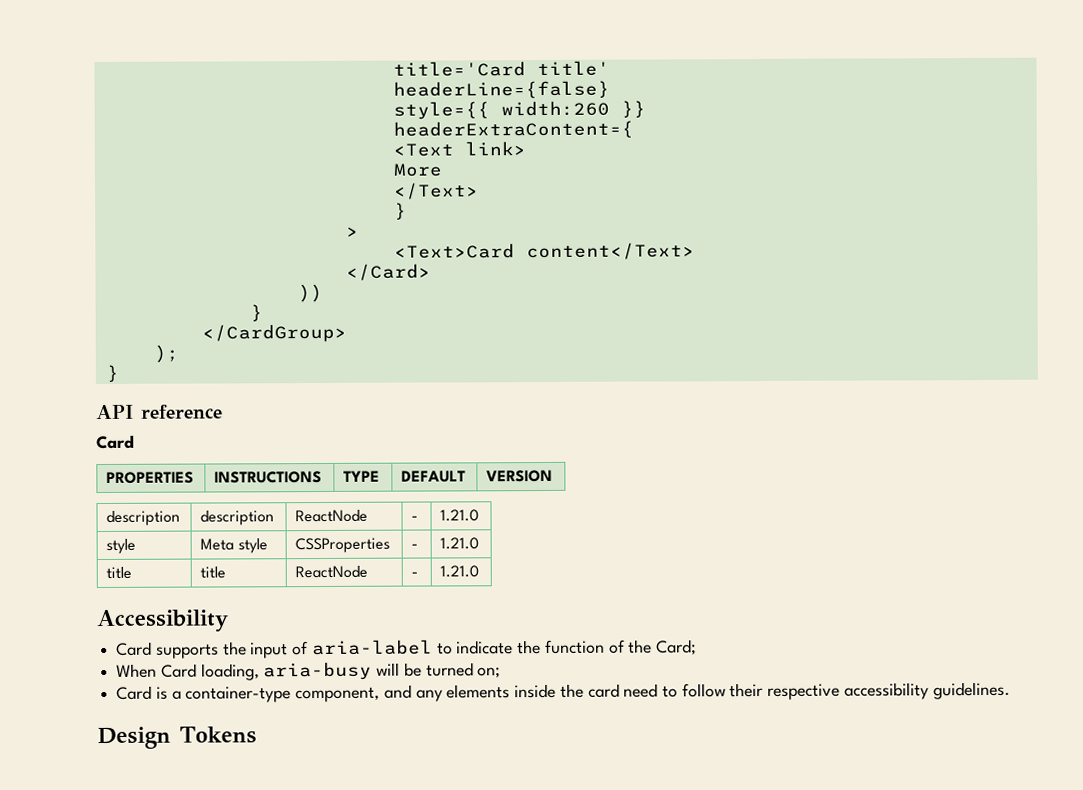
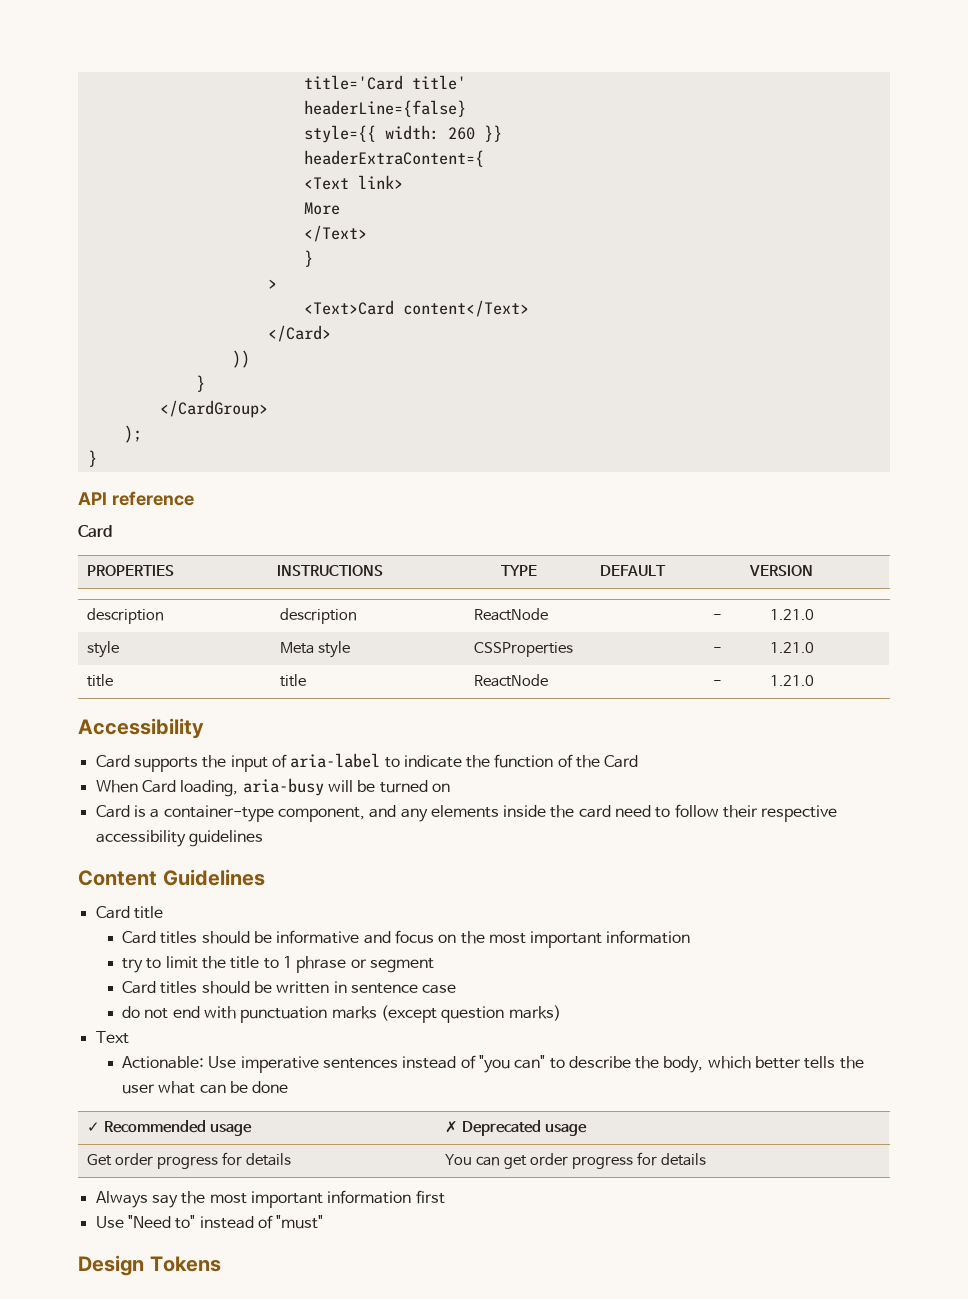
- style={{ width:260 }}
+ style={{ width: 260 }}
- Card supports the input of aria-label to indicate the function of the Card;
+ Card supports the input of aria-label to indicate the function of the Card
- When Card loading, aria-busy will be turned on;
+ When Card loading, aria-busy will be turned on
- Card is a container-type component, and any elements inside the card need to follow their respective accessibility guidelines.
+ Card is a container-type component, and any elements inside the card need to follow their respective accessibility guidelines
+ Content Guidelines
+ Card title
+ Card titles should be informative and focus on the most important information
+ try to limit the title to 1 phrase or segment
+ Card titles should be written in sentence case
+ do not end with punctuation marks (except question marks)
+ Text
+ Actionable: Use imperative sentences instead of "you can" to describe the body, which better tells the user what can be done
+ ✓ Recommended usage | ✗ Deprecated usage
+ Get order progress for details | You can get order progress for details
+ Always say the most important information first
+ Use "Need to" instead of "must"

